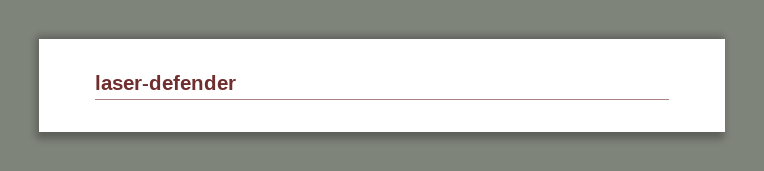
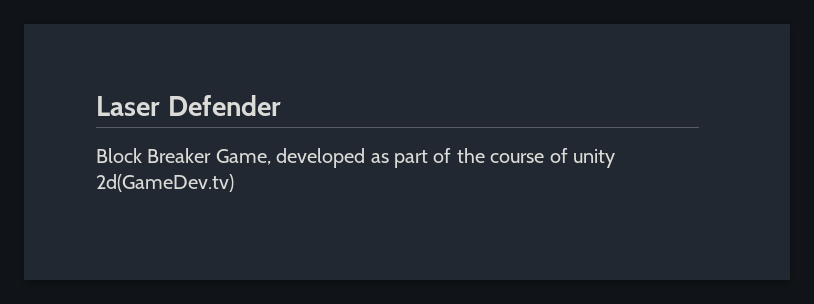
- laser-defender
+ Laser Defender
+ Block Breaker Game, developed as part of the course of unity 2d(GameDev.tv)

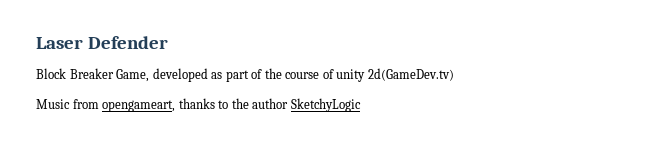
+ Music from opengameart, thanks to the author SketchyLogic

